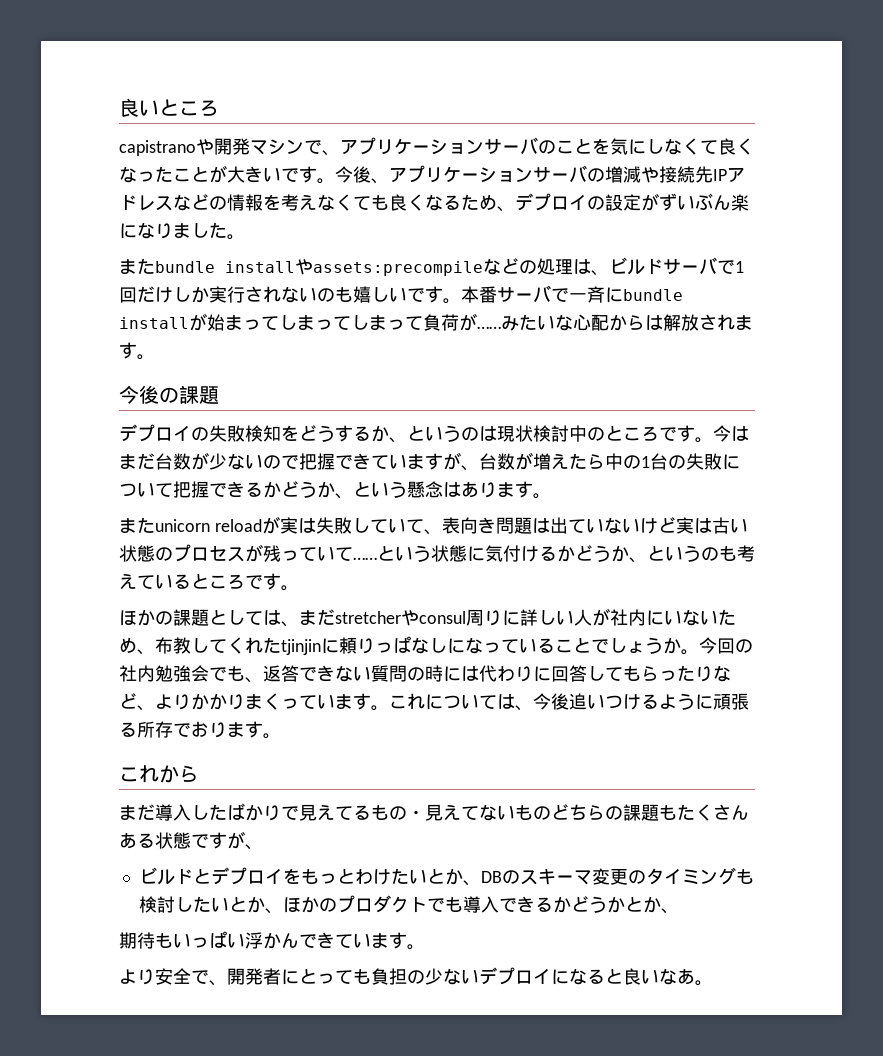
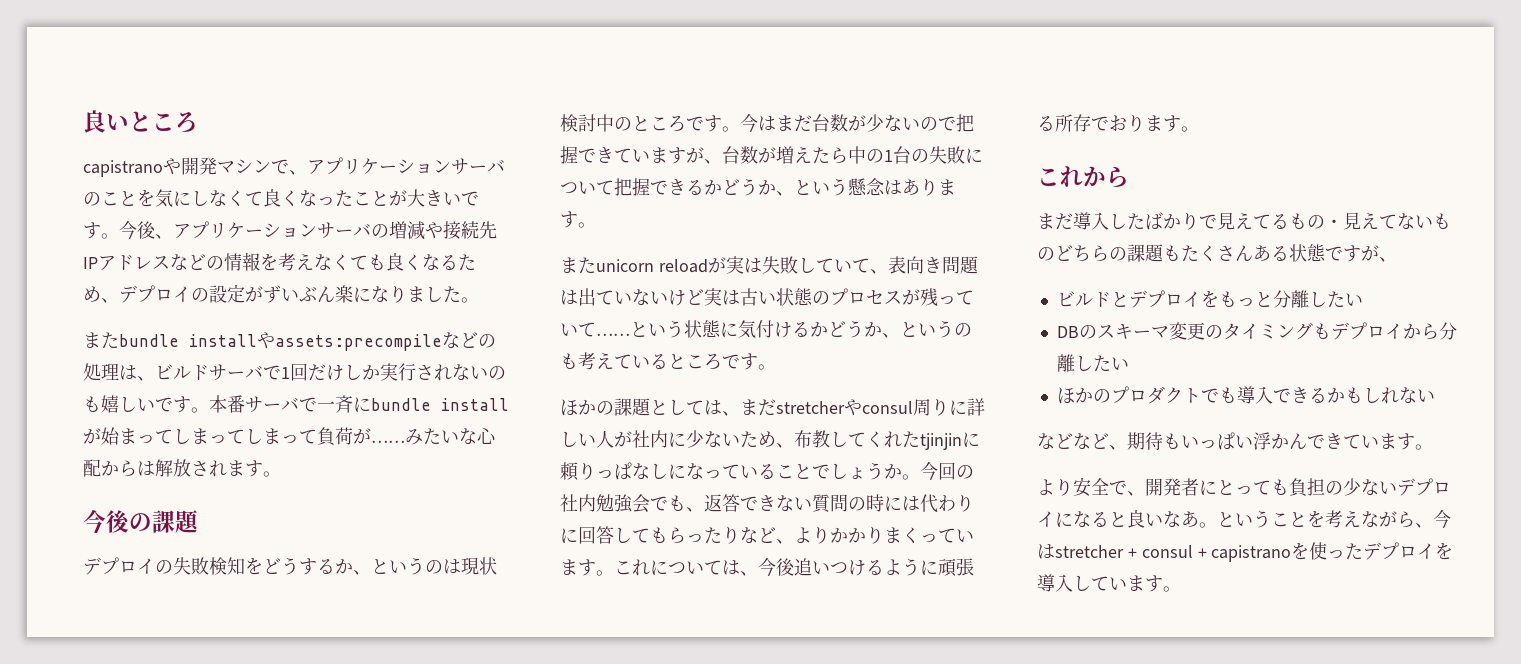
- ほかの課題としては、まだstretcherやconsul周りに詳しい人が社内にいないため、布教してくれたtjinjinに頼りっぱなしになっていることでしょうか。
+ ほかの課題としては、まだstretcherやconsul周りに詳しい人が社内に少ないため、布教してくれたtjinjinに頼りっぱなしになっていることでしょうか。
- ビルドとデプロイをもっとわけたいとか、DBのスキーマ変更のタイミングも検討したいとか、ほかのプロダクトでも導入できるかどうかとか、
- 期待もいっぱい浮かんできています。
+ ビルドとデプロイをもっと分離したい
+ DBのスキーマ変更のタイミングもデプロイから分離したい
+ ほかのプロダクトでも導入できるかもしれない
+ などなど、期待もいっぱい浮かんできています。
+ ということを考えながら、今はstretcher + consul + capistranoを使ったデプロイを導入しています。

